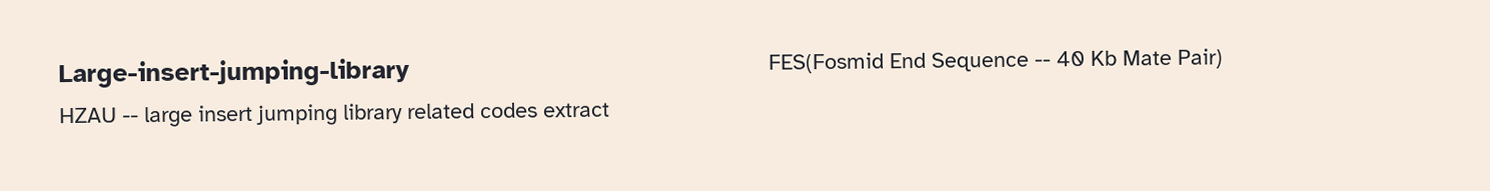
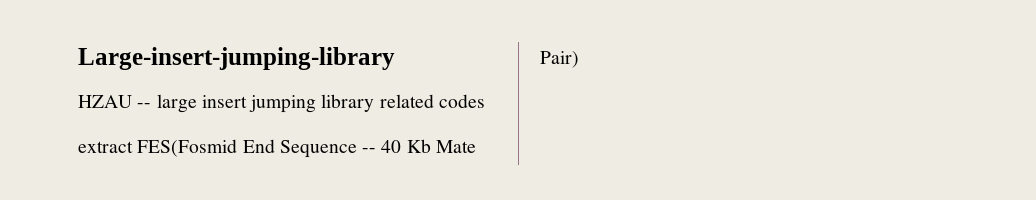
- HZAU -- large insert jumping library related codes extract FES(Fosmid End Sequence -- 40 Kb Mate Pair)
+ HZAU -- large insert jumping library related codes
+ extract FES(Fosmid End Sequence -- 40 Kb Mate Pair)

